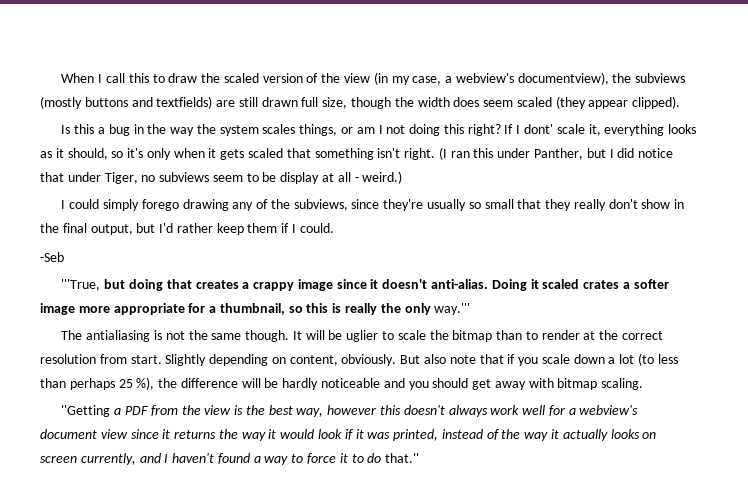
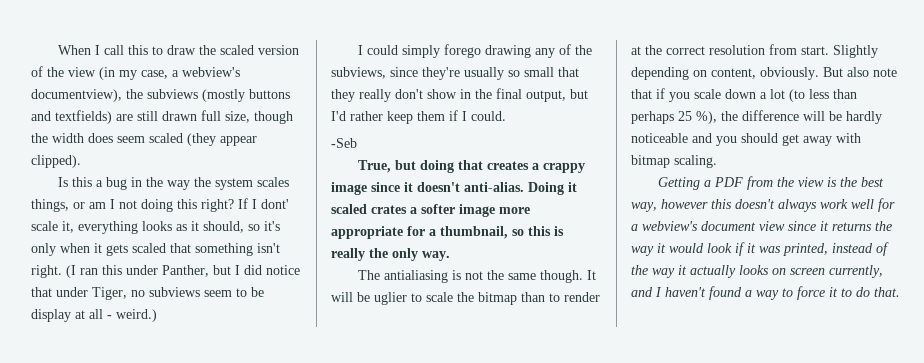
- '''True, but doing that creates a crappy image since it doesn't anti-alias.
+ True, but doing that creates a crappy image since it doesn't anti-alias.
- Doing it scaled crates a softer image more appropriate for a thumbnail, so this is really the only way.'''
+ Doing it scaled crates a softer image more appropriate for a thumbnail, so this is really the only way.
- ''Getting a PDF from the view is the best way, however this doesn't always work well for a webview's document view since it returns the way it would look if it was printed, instead of the way it actually looks on screen currently, and I haven't found a way to force it to do that.''
+ Getting a PDF from the view is the best way, however this doesn't always work well for a webview's document view since it returns the way it would look if it was printed, instead of the way it actually looks on screen currently, and I haven't found a way to force it to do that.

